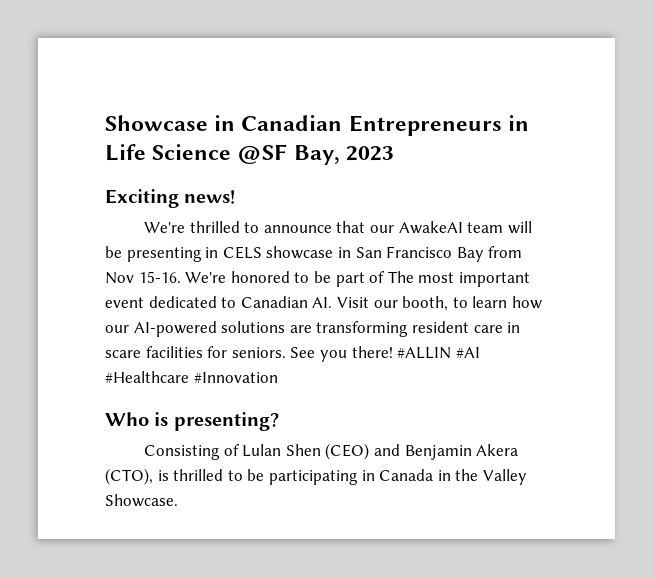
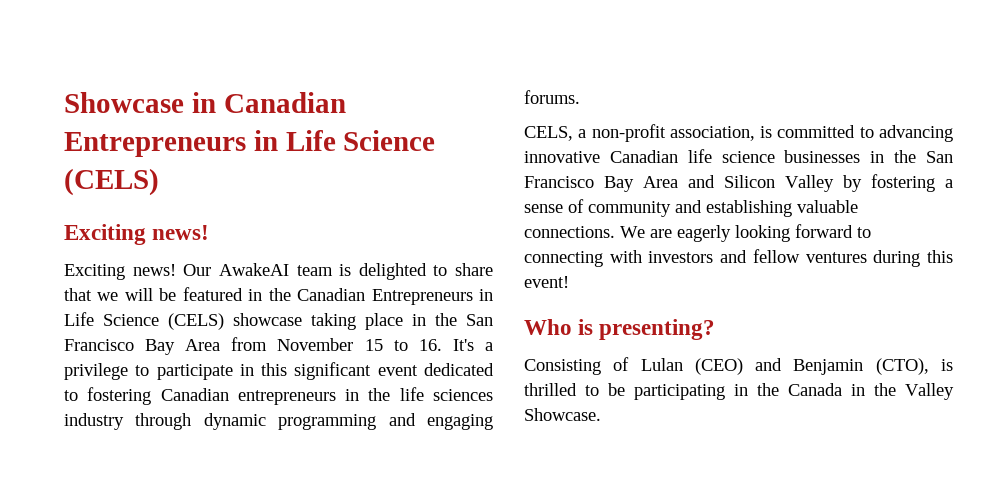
- Showcase in Canadian Entrepreneurs in Life Science @SF Bay, 2023
+ Showcase in Canadian Entrepreneurs in Life Science (CELS)
- We're thrilled to announce that our AwakeAI team will be presenting in CELS showcase in San Francisco Bay from Nov 15-16. We're honored to be part of The most important event dedicated to Canadian AI. Visit our booth, to learn how our AI-powered solutions are transforming resident care in scare facilities for seniors. See you there! #ALLIN #AI #Healthcare #Innovation
+ Exciting news! Our AwakeAI team is delighted to share that we will be featured in the Canadian Entrepreneurs in Life Science (CELS) showcase taking place in the San Francisco Bay Area from November 15 to 16. It's a privilege to participate in this significant event dedicated to fostering Canadian entrepreneurs in the life sciences industry through dynamic programming and engaging forums.
+ CELS, a non-profit association, is committed to advancing innovative Canadian life science businesses in the San Francisco Bay Area and Silicon Valley by fostering a sense of community and establishing valuable connections. We are eagerly looking forward to connecting with investors and fellow ventures during this event!
- Consisting of Lulan Shen (CEO) and Benjamin Akera (CTO), is thrilled to be participating in Canada in the Valley Showcase.
+ Consisting of Lulan (CEO) and Benjamin (CTO), is thrilled to be participating in the Canada in the Valley Showcase.

